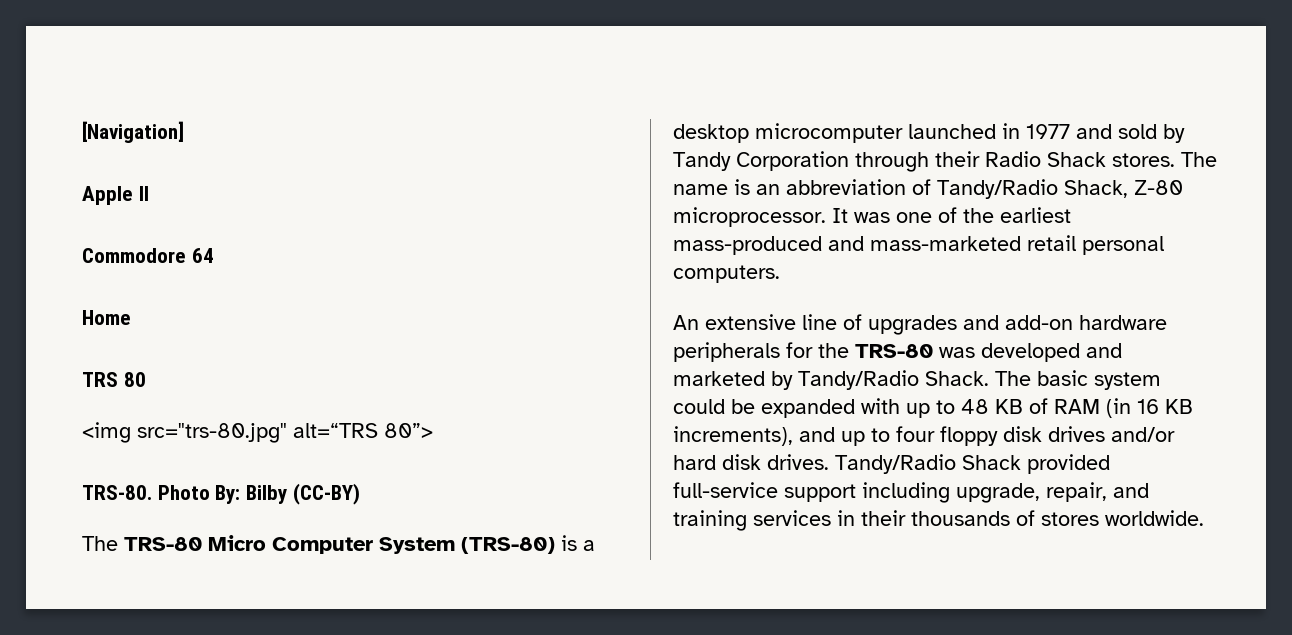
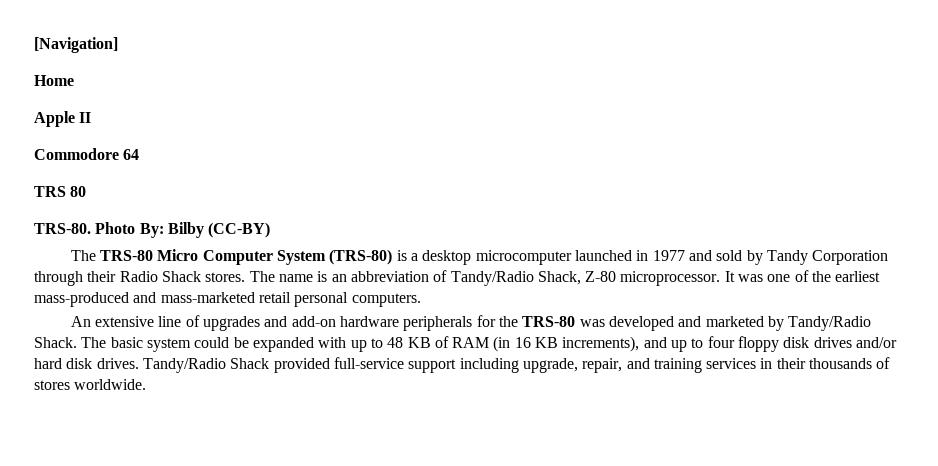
+ Home
- Home
- <img src="trs-80.jpg" alt=“TRS 80”>

